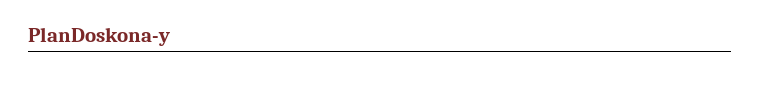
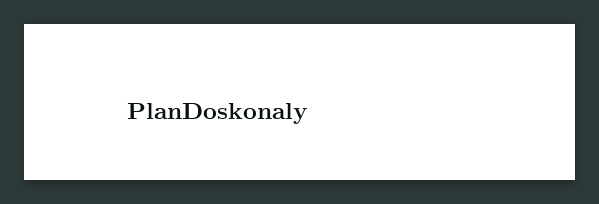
- PlanDoskona-y
+ PlanDoskonaly

